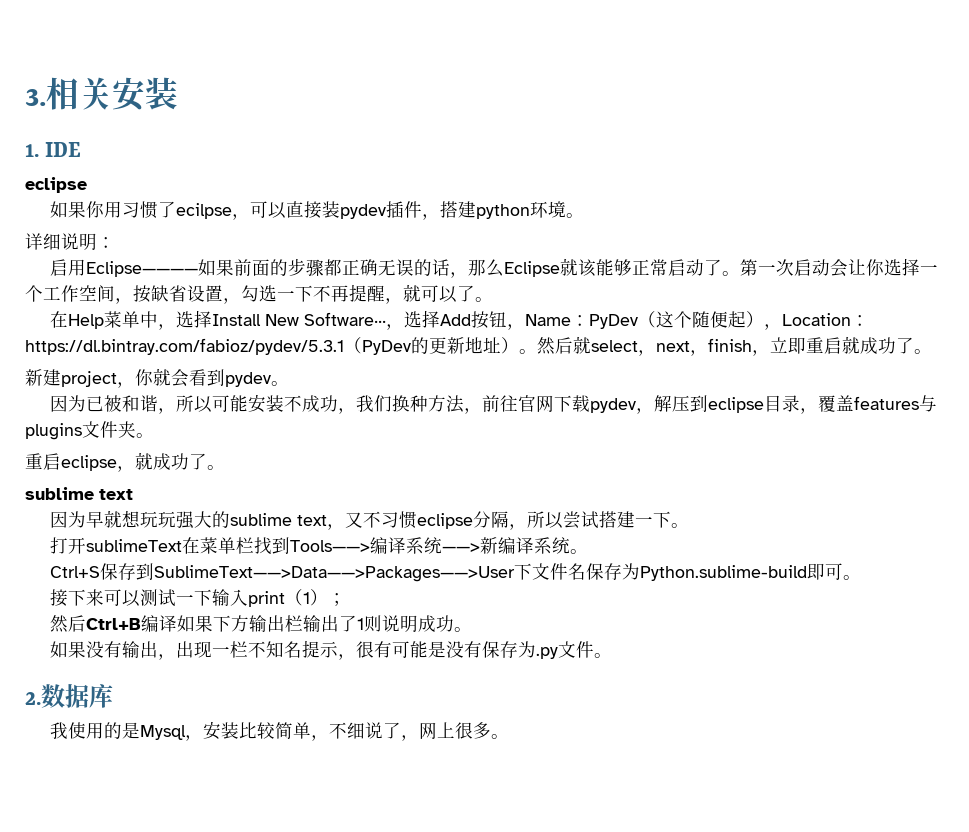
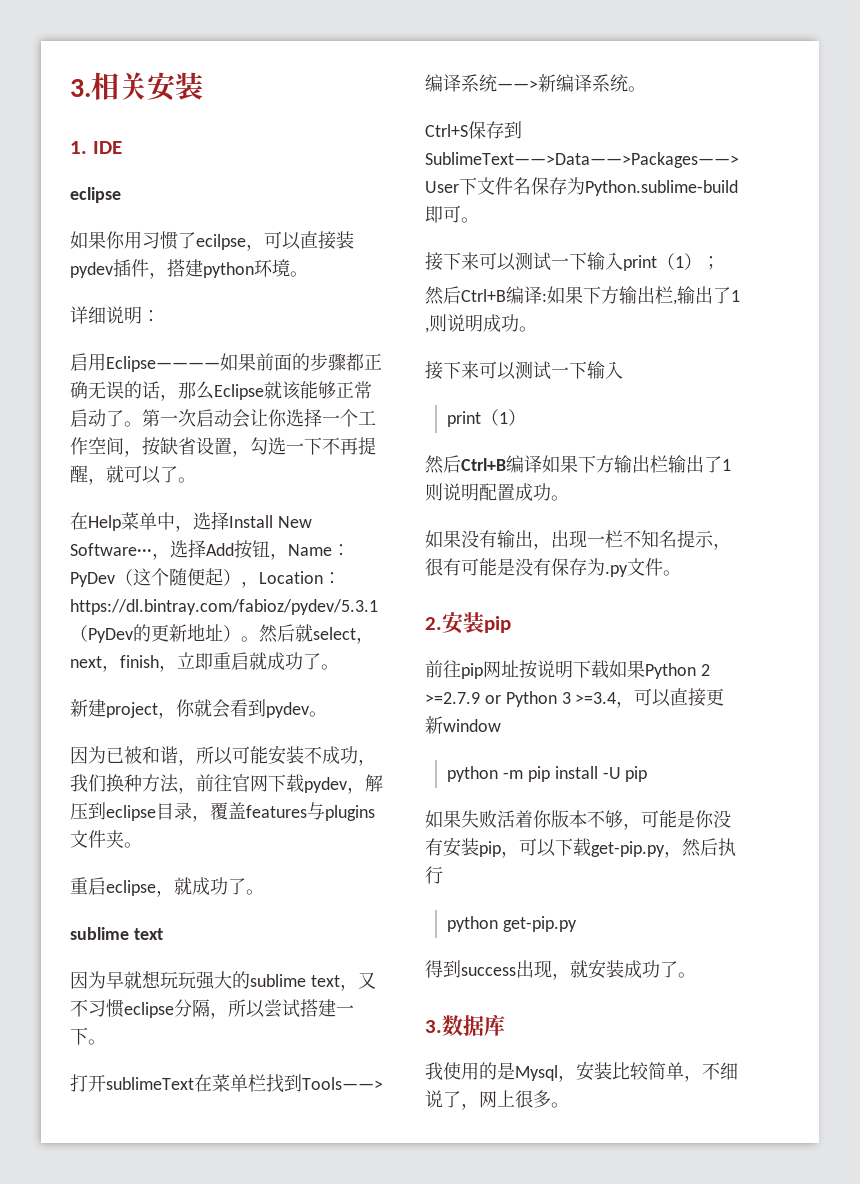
+ 然后Ctrl+B编译:如果下方输出栏,输出了1 ,则说明成功。
+ 接下来可以测试一下输入
+ print（1）
- 然后Ctrl+B编译如果下方输出栏输出了1则说明成功。
+ 然后Ctrl+B编译如果下方输出栏输出了1则说明配置成功。
- 2.数据库
+ 2.安装pip
+ 前往pip网址按说明下载如果Python 2 >=2.7.9 or Python 3 >=3.4，可以直接更新window
+ python -m pip install -U pip
+ 如果失败活着你版本不够，可能是你没有安装pip，可以下载get-pip.py，然后执行
+ python get-pip.py
+ 得到success出现，就安装成功了。
+ 3.数据库

